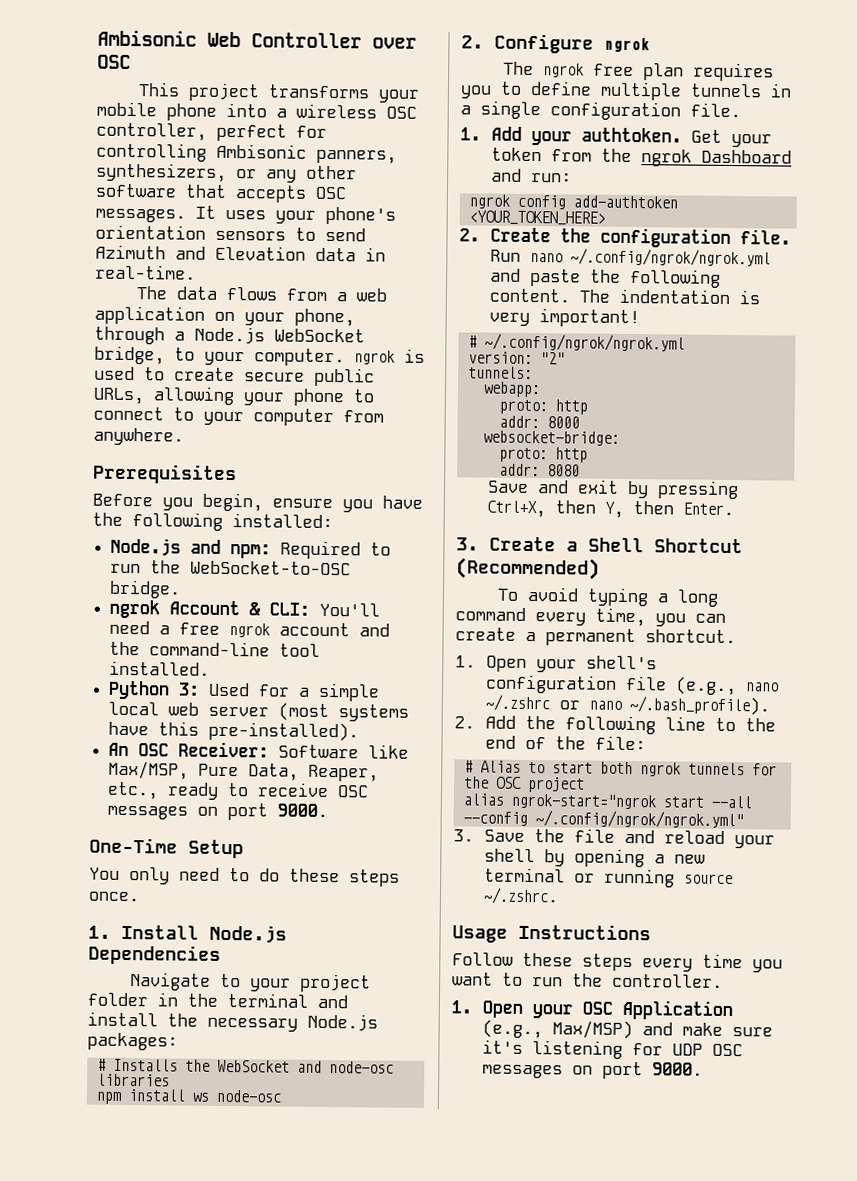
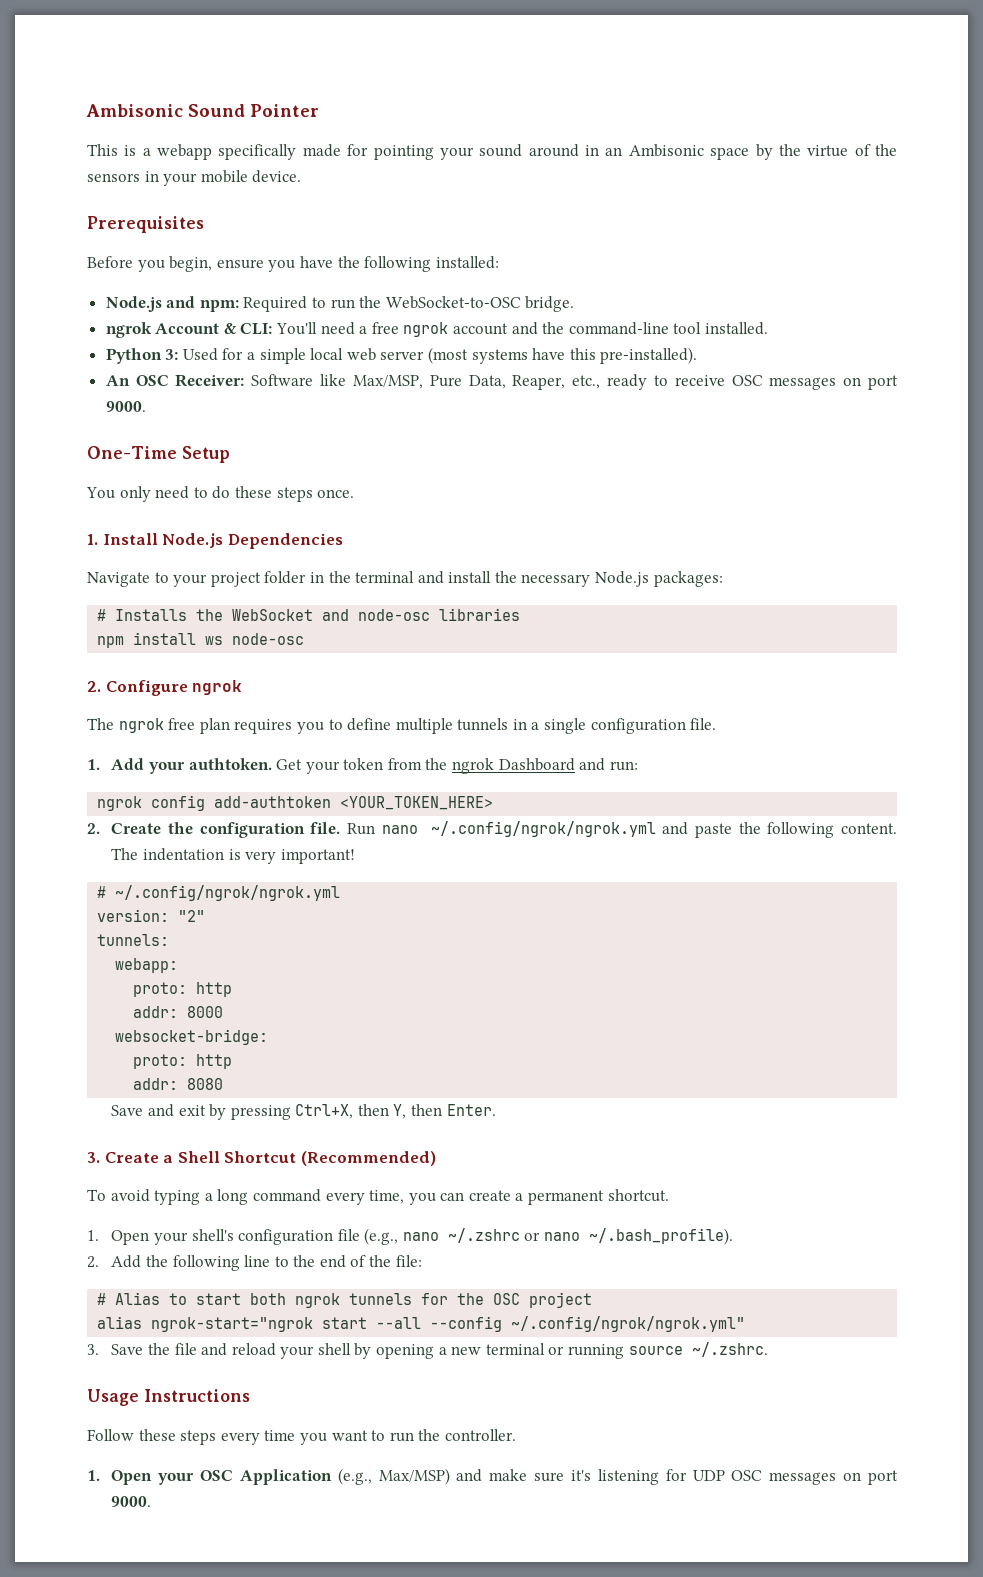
- Ambisonic Web Controller over OSC
- This project transforms your mobile phone into a wireless OSC controller, perfect for controlling Ambisonic panners, synthesizers, or any other software that accepts OSC messages. It uses your phone's orientation sensors to send Azimuth and Elevation data in real-time.
- The data flows from a web application on your phone, through a Node.js WebSocket bridge, to your computer. ngrok is used to create secure public URLs, allowing your phone to connect to your computer from anywhere.
+ Ambisonic Sound Pointer
+ This is a webapp specifically made for pointing your sound around in an Ambisonic space by the virtue of the sensors in your mobile device.

